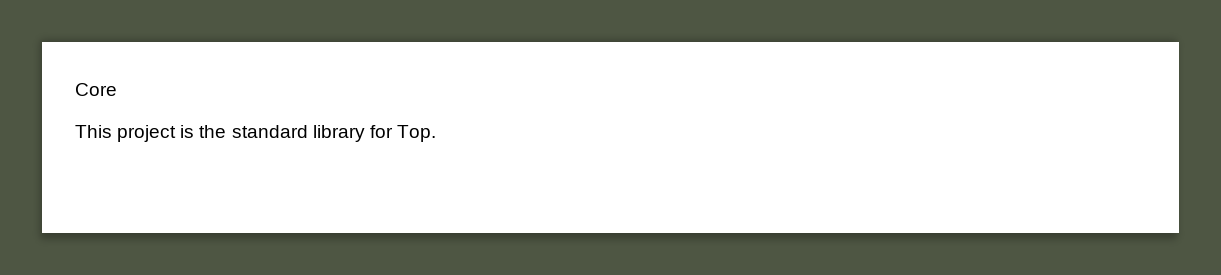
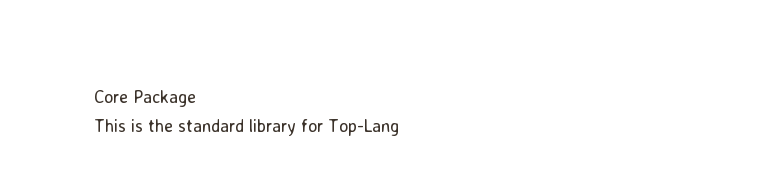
- Core
+ Core Package
- This project is the standard library for Top.
+ This is the standard library for Top-Lang

